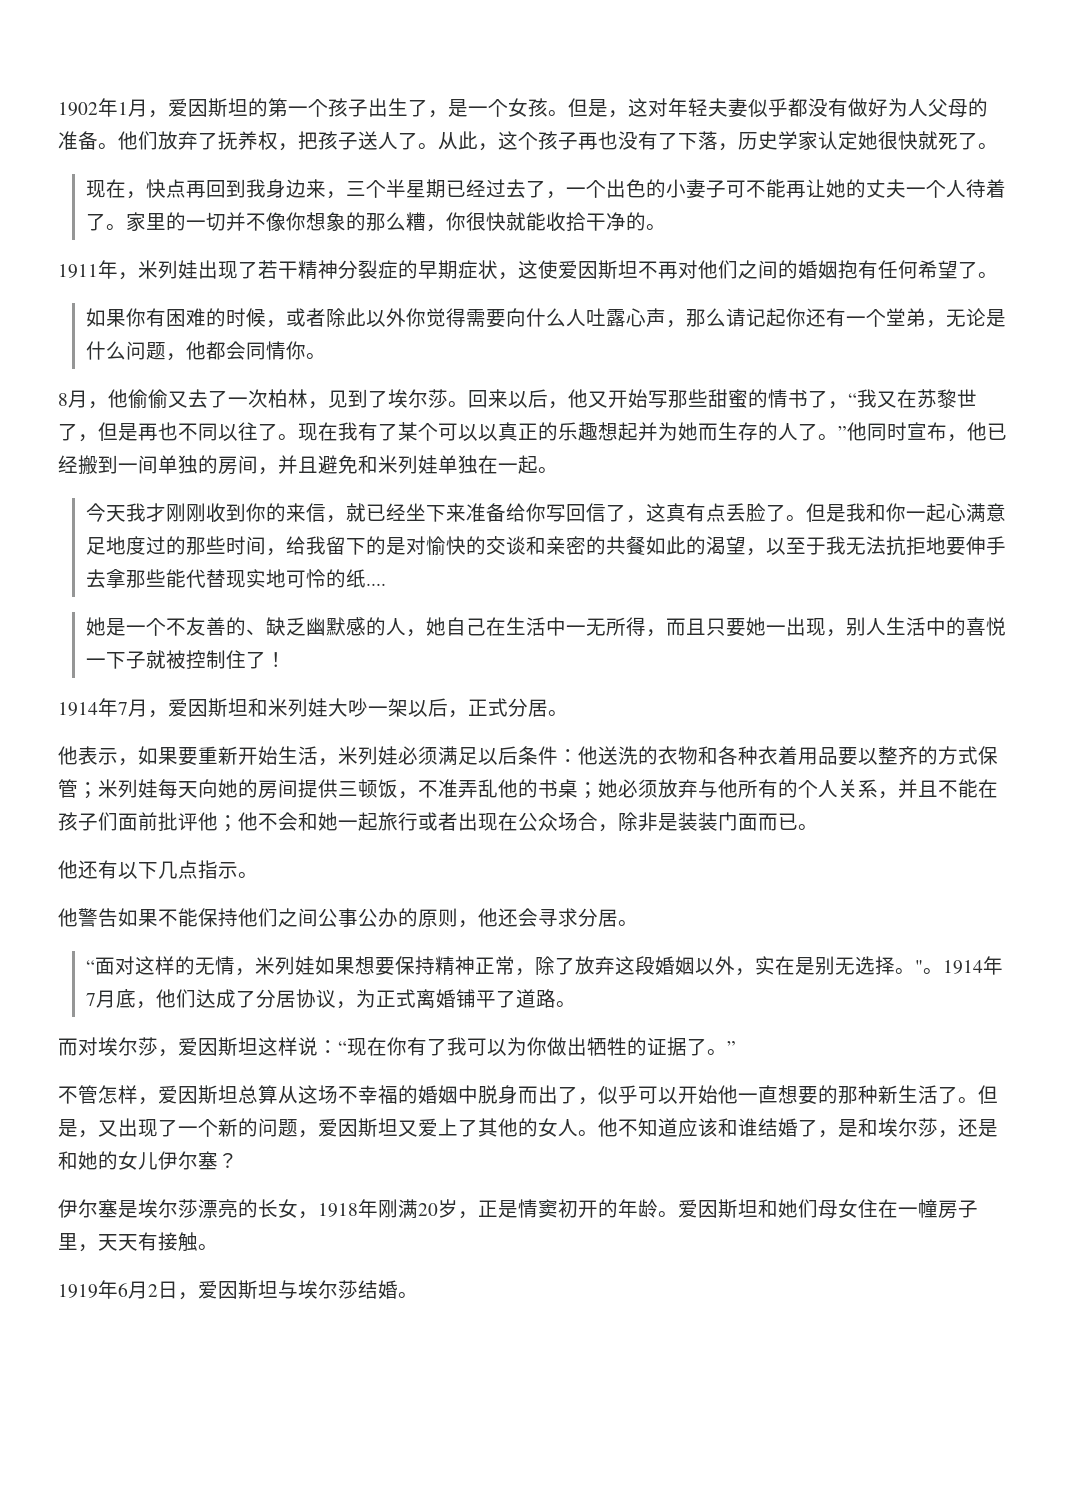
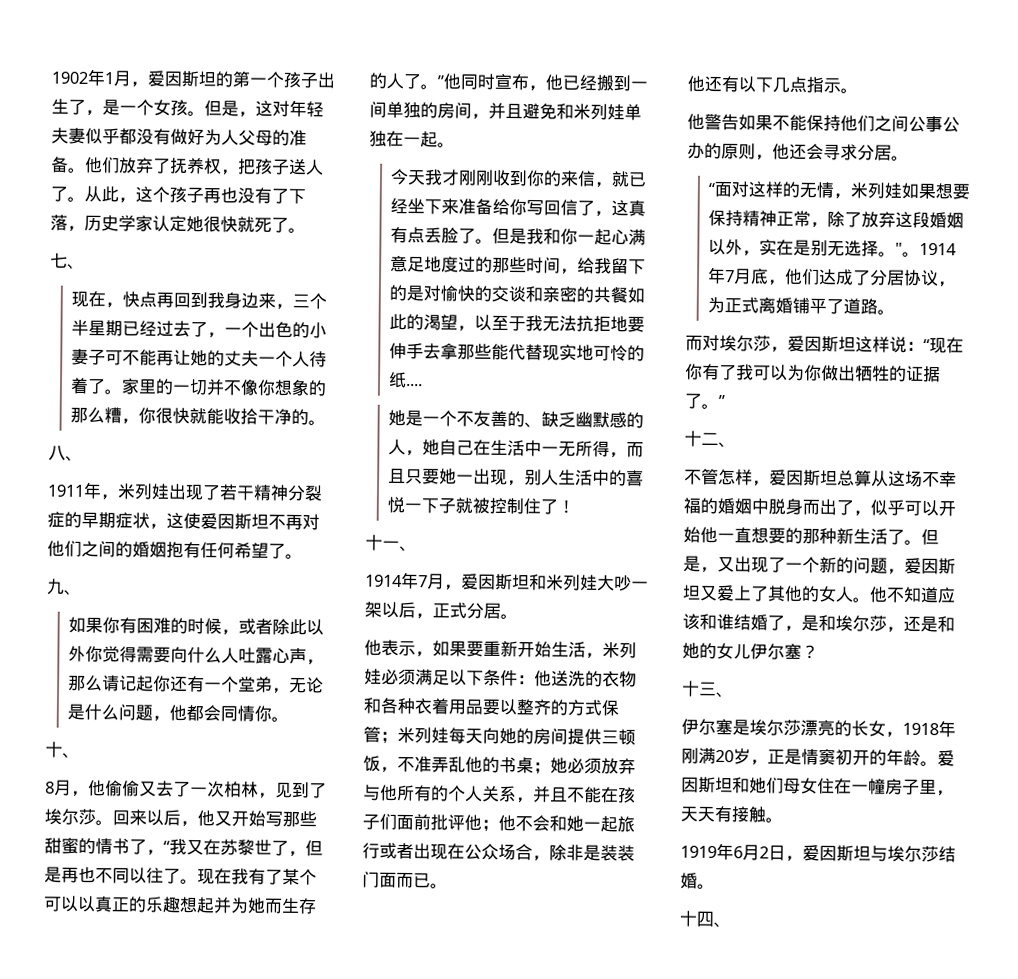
+ 七、
+ 八、
+ 九、
+ 十、
+ 十一、
- 他表示，如果要重新开始生活，米列娃必须满足以后条件：
+ 他表示，如果要重新开始生活，米列娃必须满足以下条件：
+ 十二、
+ 十三、
+ 十四、

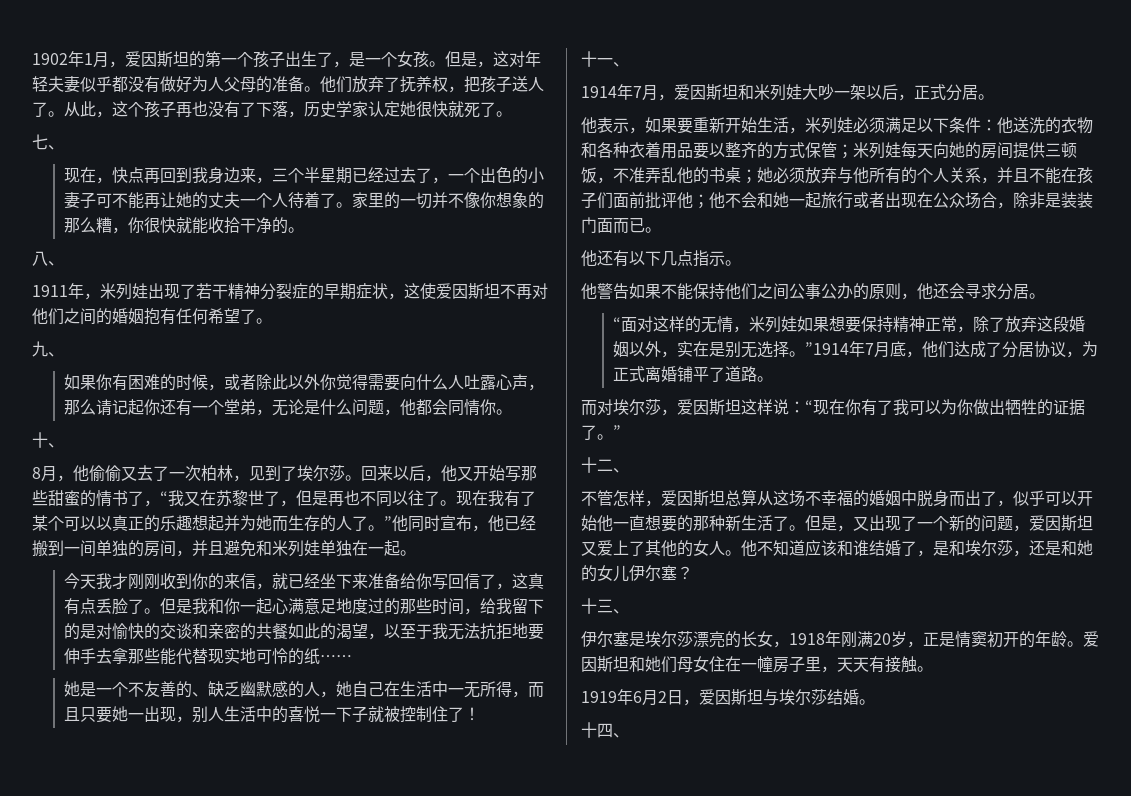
- 但是我和你一起心满意足地度过的那些时间，给我留下的是对愉快的交谈和亲密的共餐如此的渴望，以至于我无法抗拒地要伸手去拿那些能代替现实地可怜的纸....
+ 但是我和你一起心满意足地度过的那些时间，给我留下的是对愉快的交谈和亲密的共餐如此的渴望，以至于我无法抗拒地要伸手去拿那些能代替现实地可怜的纸……
- “面对这样的无情，米列娃如果想要保持精神正常，除了放弃这段婚姻以外，实在是别无选择。"。1914年7月底，他们达成了分居协议，为正式离婚铺平了道路。
+ “面对这样的无情，米列娃如果想要保持精神正常，除了放弃这段婚姻以外，实在是别无选择。”1914年7月底，他们达成了分居协议，为正式离婚铺平了道路。

